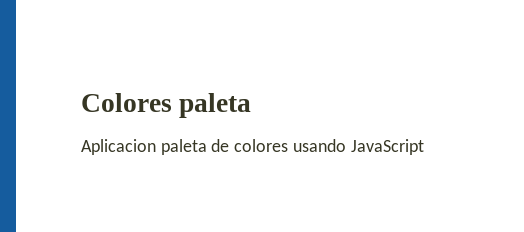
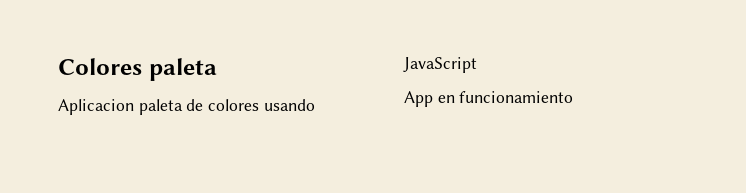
+ App en funcionamiento

